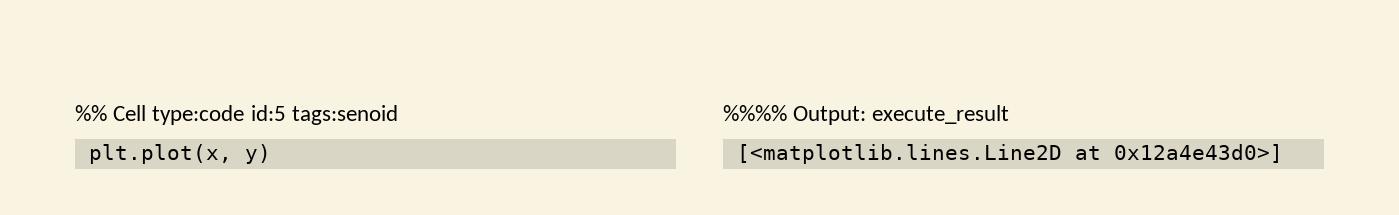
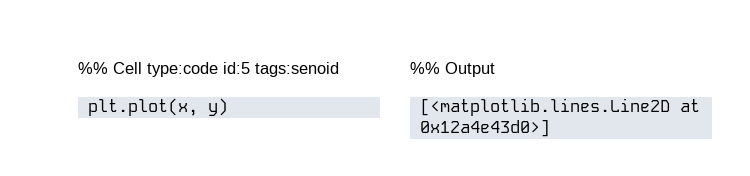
- %%%% Output: execute_result
+ %% Output

